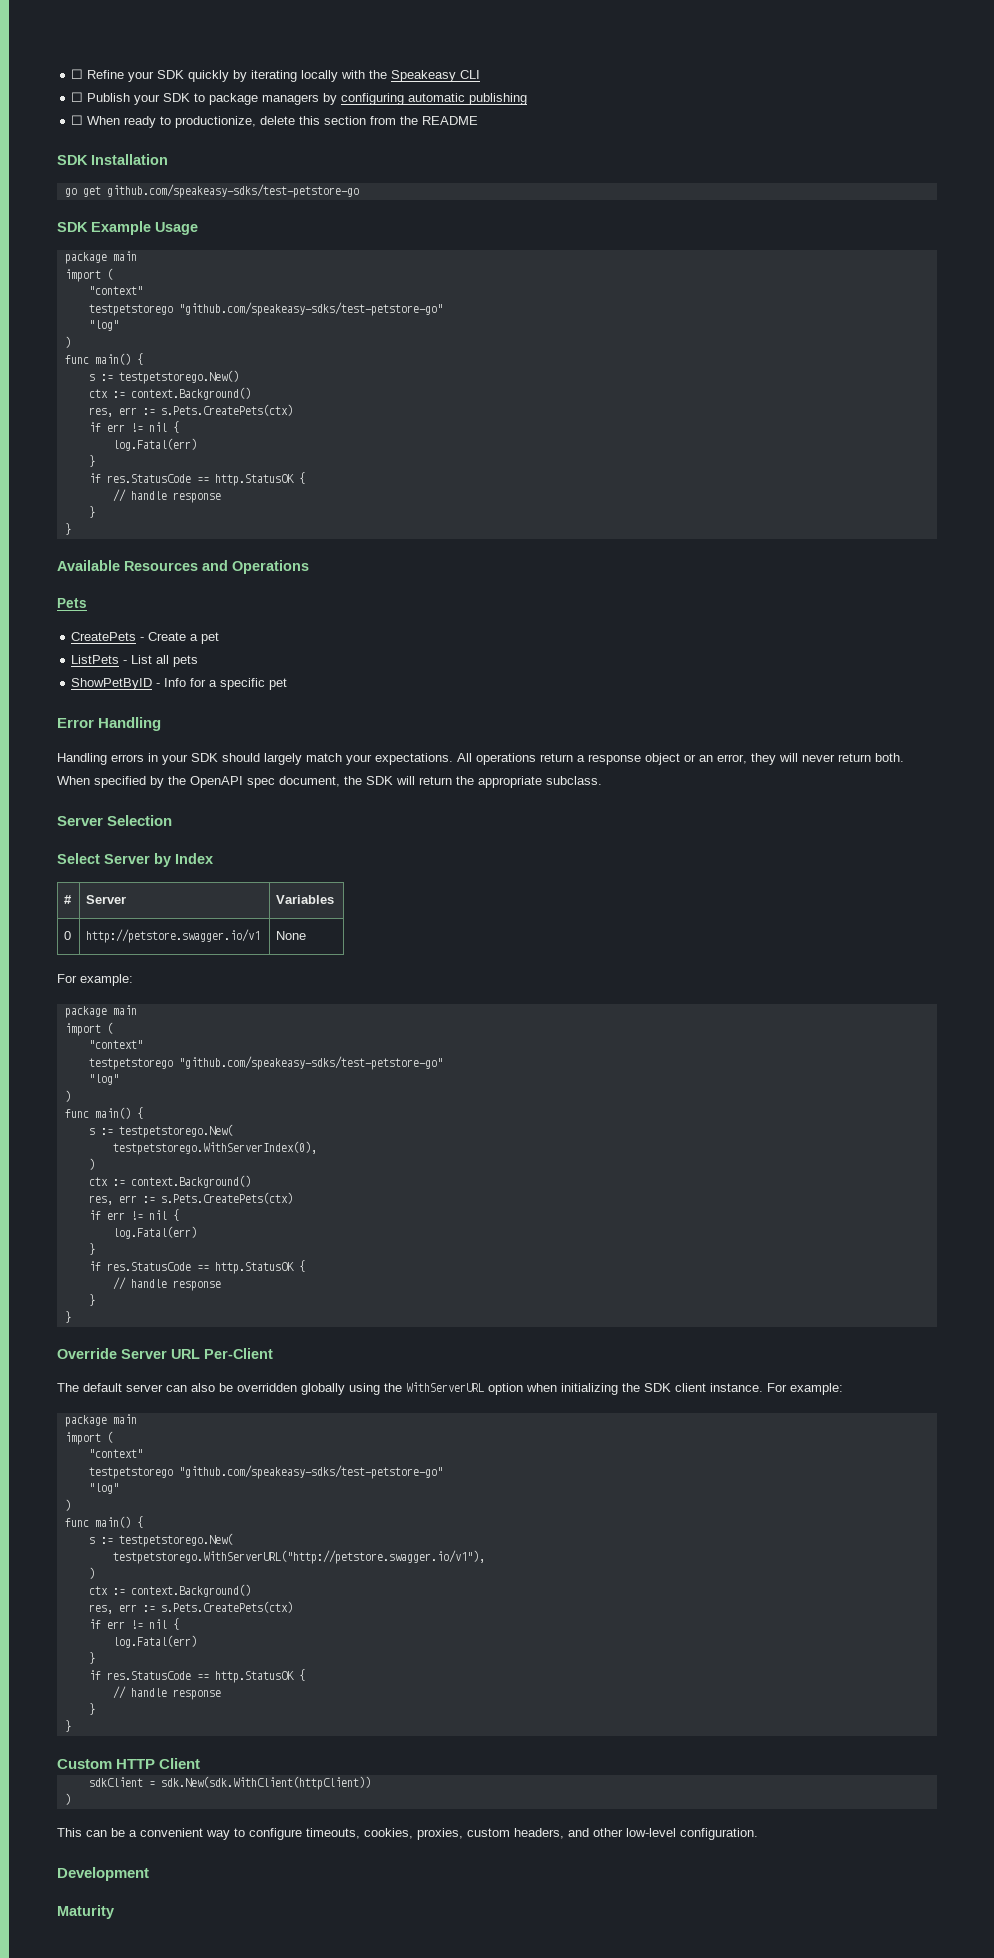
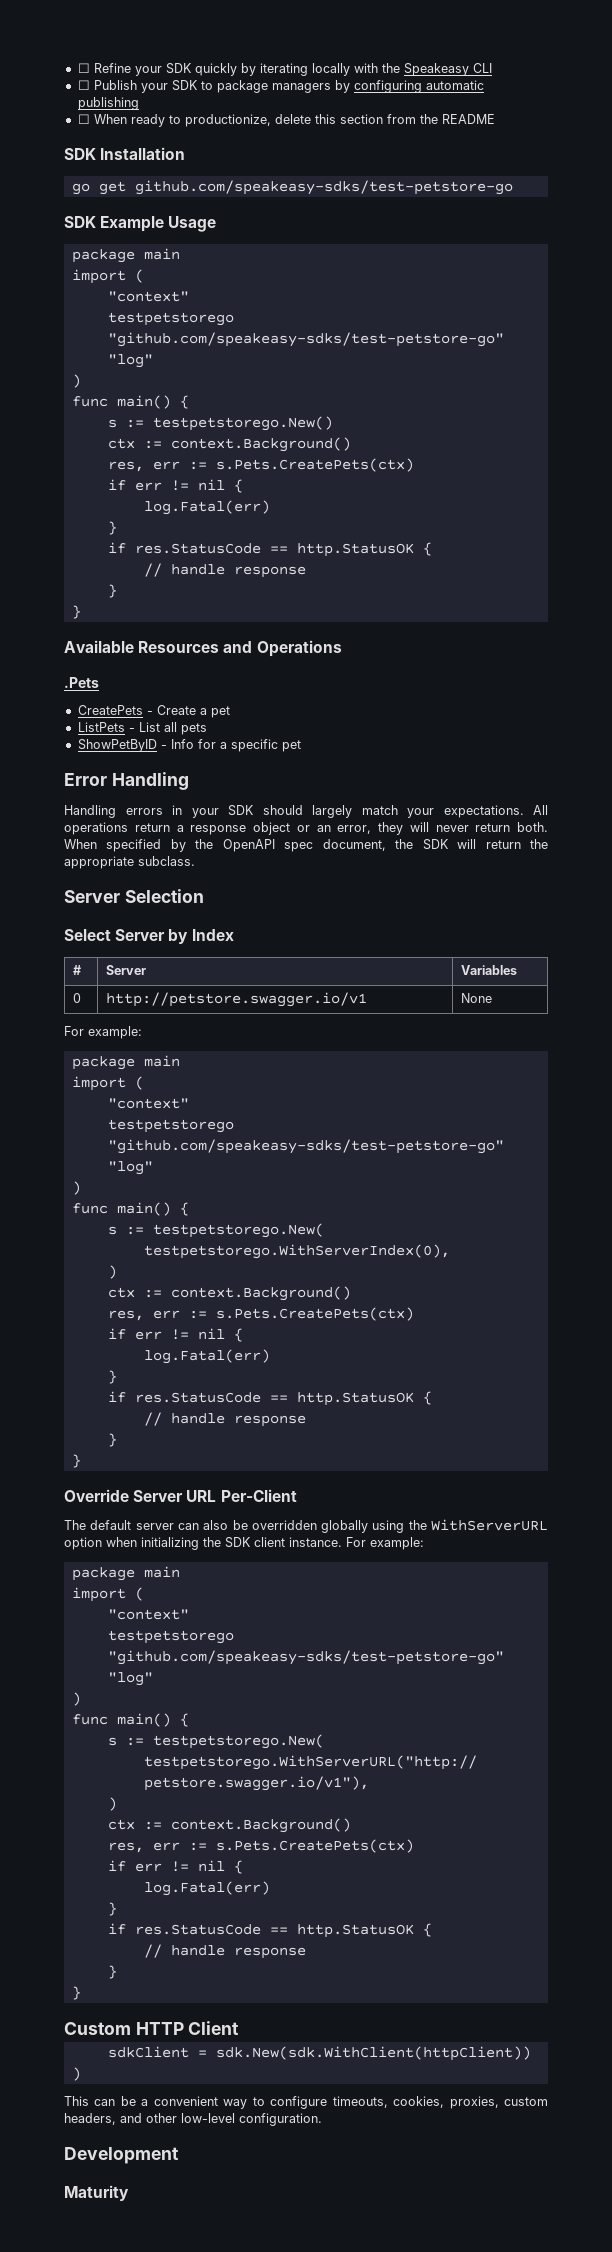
- Pets
+ .Pets

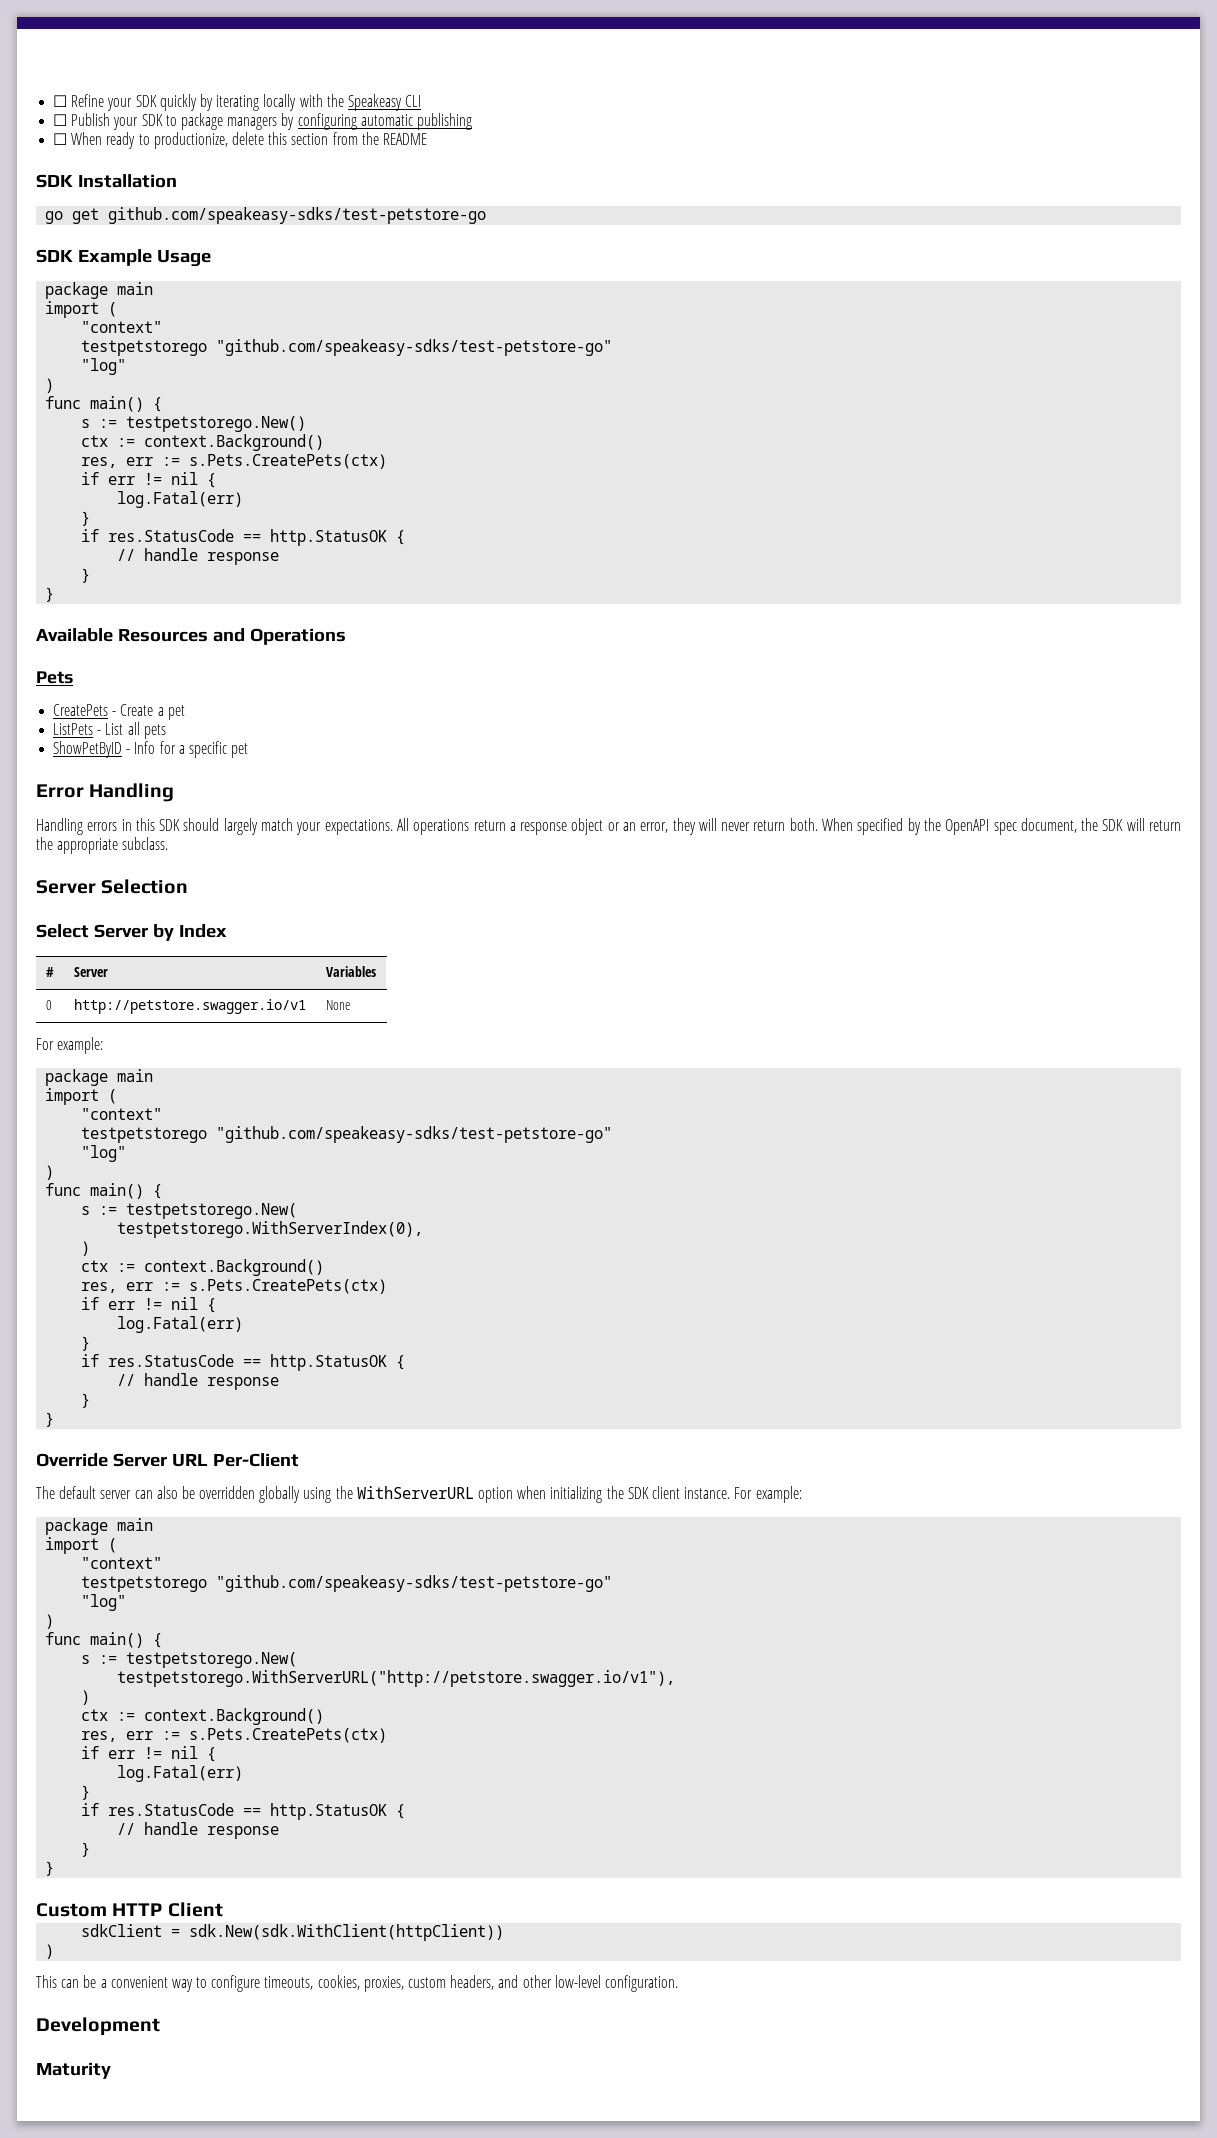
- .Pets
+ Pets
- Handling errors in your SDK should largely match your expectations.
+ Handling errors in this SDK should largely match your expectations.

